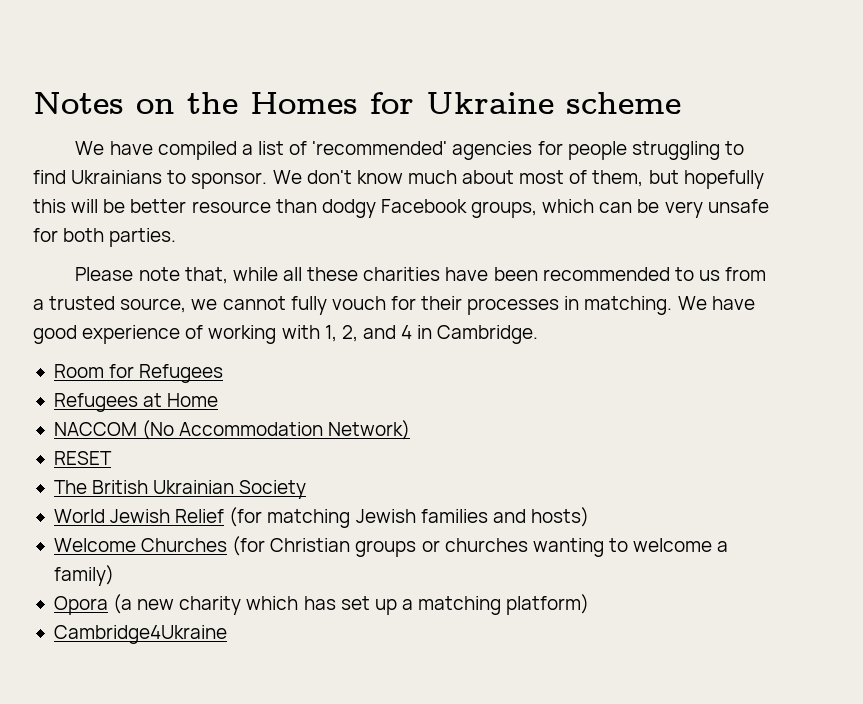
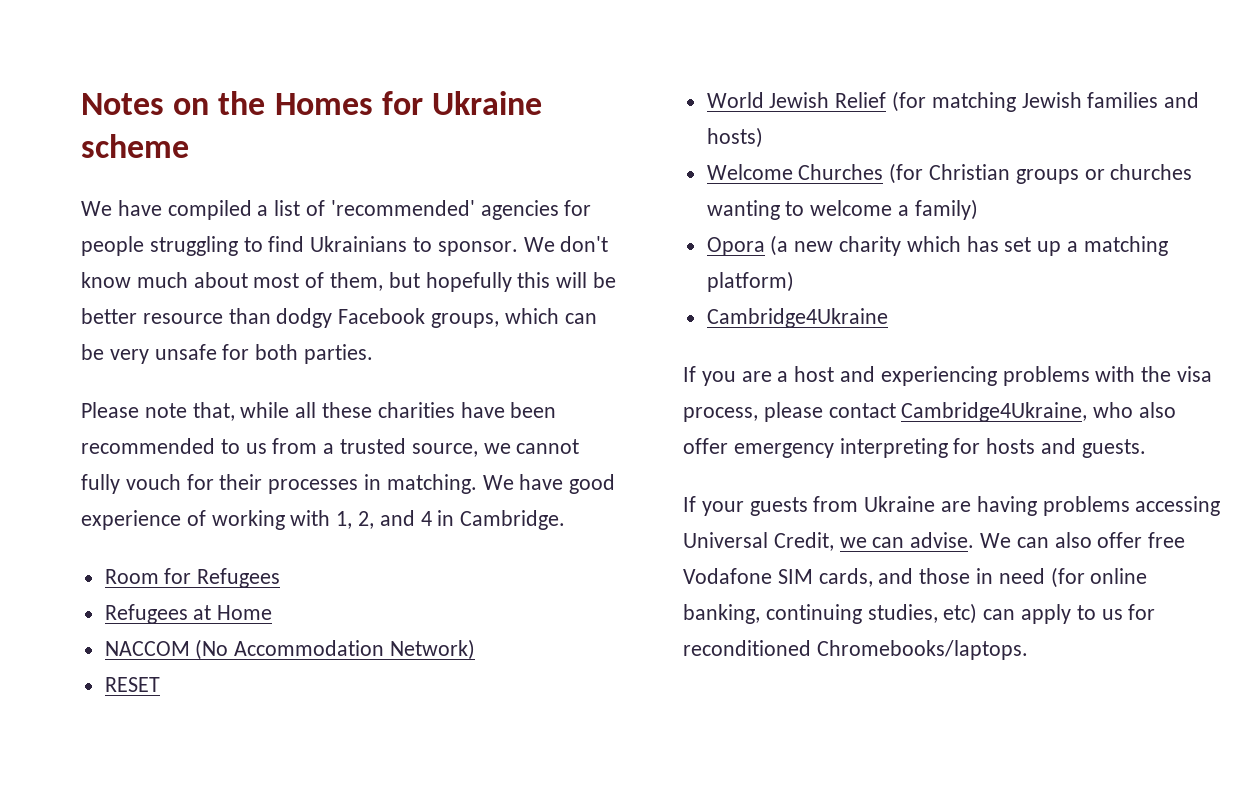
- The British Ukrainian Society
+ If you are a host and experiencing problems with the visa process, please contact Cambridge4Ukraine, who also offer emergency interpreting for hosts and guests.
+ If your guests from Ukraine are having problems accessing Universal Credit, we can advise. We can also offer free Vodafone SIM cards, and those in need (for online banking, continuing studies, etc) can apply to us for reconditioned Chromebooks/laptops.

